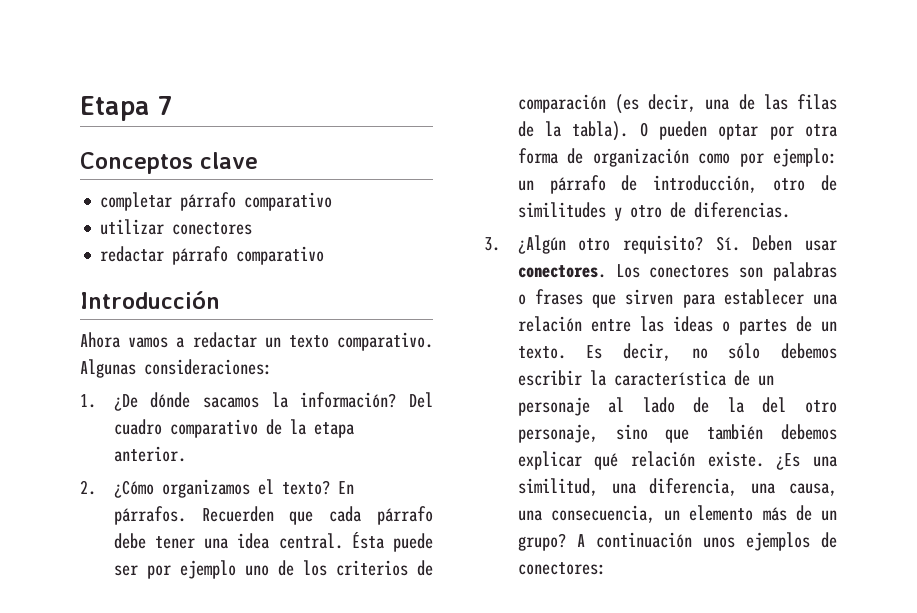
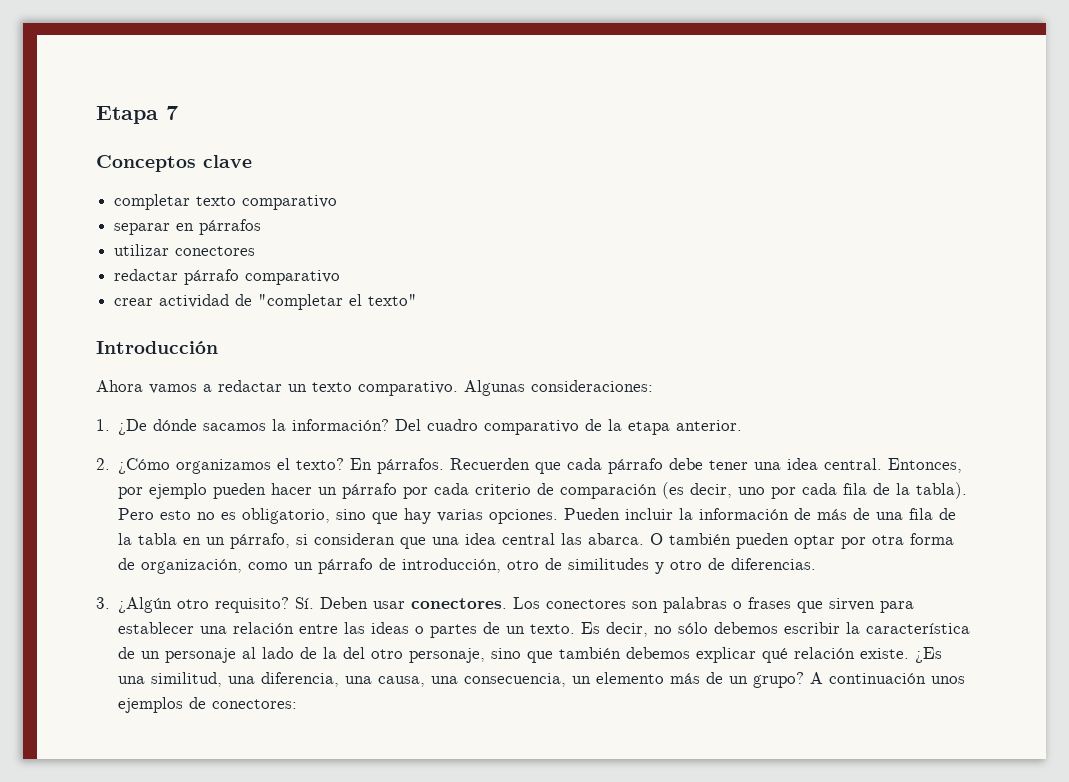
- completar párrafo comparativo
+ completar texto comparativo
+ separar en párrafos
+ crear actividad de "completar el texto"
- Ésta puede ser por ejemplo uno de los criterios de comparación (es decir, una de las filas de la tabla). O pueden optar por otra forma de organización como por ejemplo: un párrafo de introducción, otro de similitudes y otro de diferencias.
+ Entonces, por ejemplo pueden hacer un párrafo por cada criterio de comparación (es decir, uno por cada fila de la tabla). Pero esto no es obligatorio, sino que hay varias opciones. Pueden incluir la información de más de una fila de la tabla en un párrafo, si consideran que una idea central las abarca. O también pueden optar por otra forma de organización, como un párrafo de introducción, otro de similitudes y otro de diferencias.

